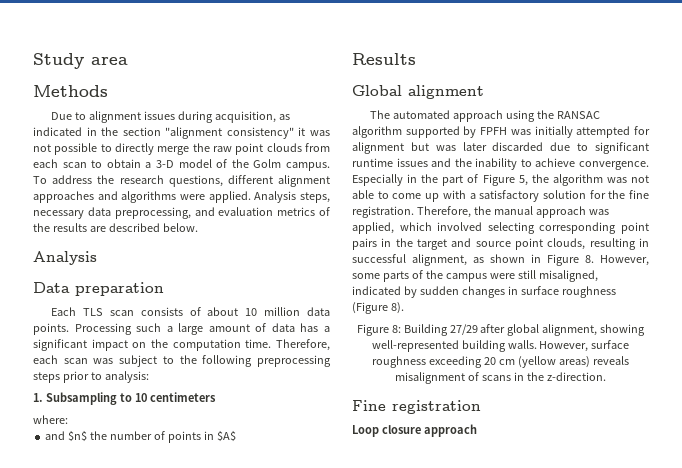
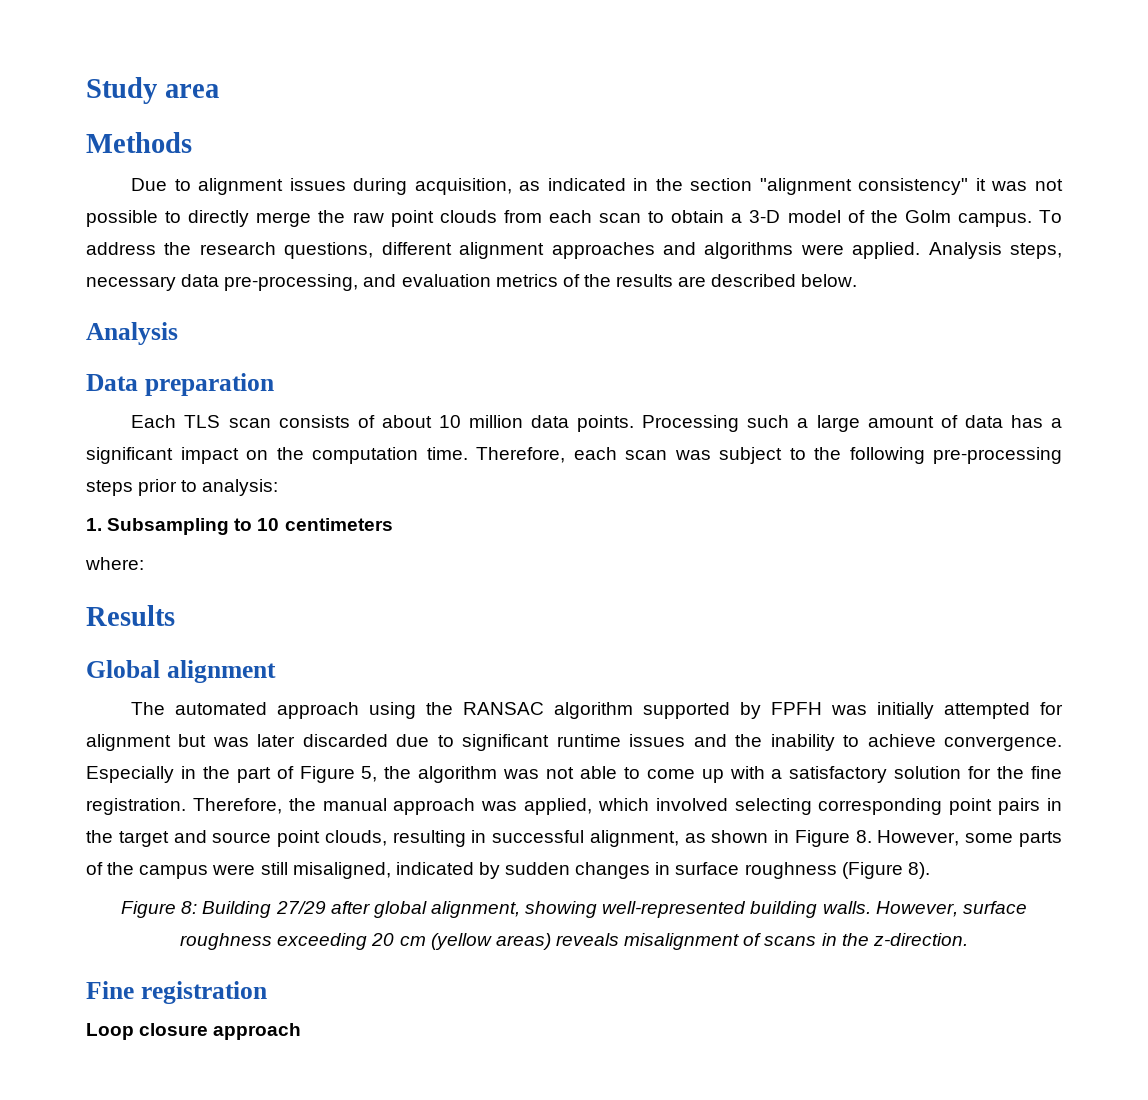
- Analysis steps, necessary data preprocessing, and evaluation metrics of the results are described below.
+ Analysis steps, necessary data pre-processing, and evaluation metrics of the results are described below.
- Therefore, each scan was subject to the following preprocessing steps prior to analysis:
+ Therefore, each scan was subject to the following pre-processing steps prior to analysis:
- and $n$ the number of points in $A$

